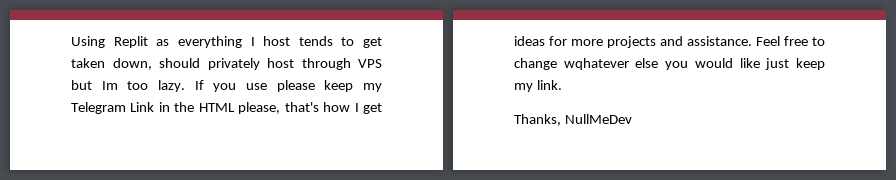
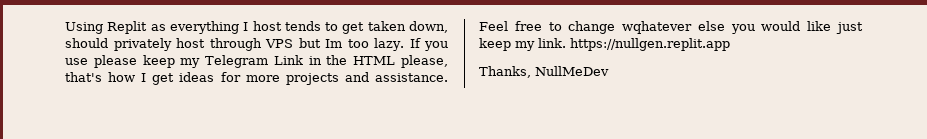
- Feel free to change wqhatever else you would like just keep my link.
+ Feel free to change wqhatever else you would like just keep my link. https://nullgen.replit.app

